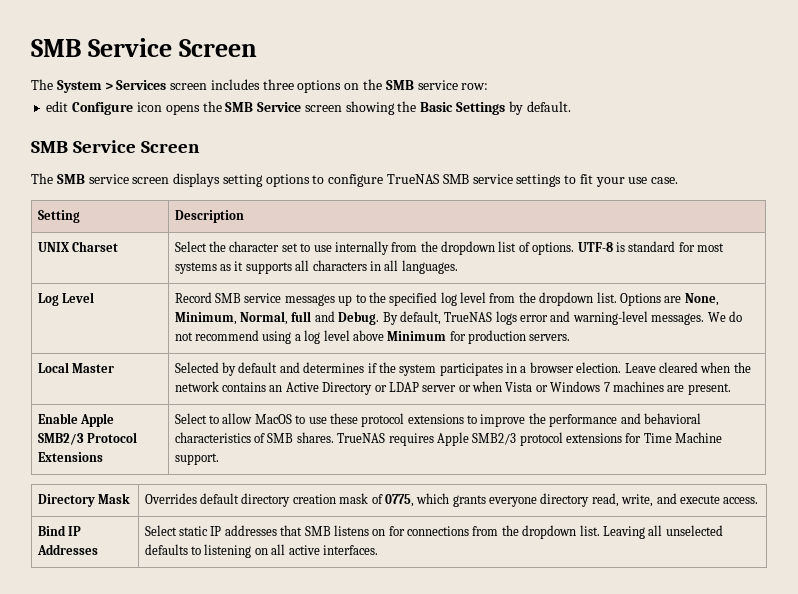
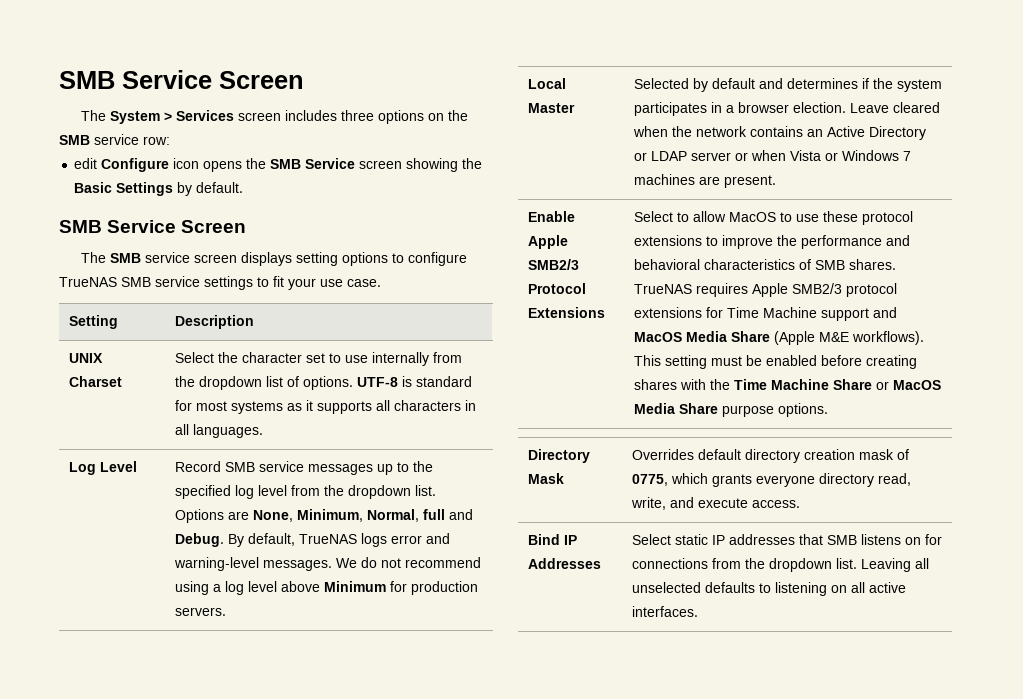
- TrueNAS requires Apple SMB2/3 protocol extensions for Time Machine support.
+ TrueNAS requires Apple SMB2/3 protocol extensions for Time Machine support and MacOS Media Share (Apple M&E workflows). This setting must be enabled before creating shares with the Time Machine Share or MacOS Media Share purpose options.

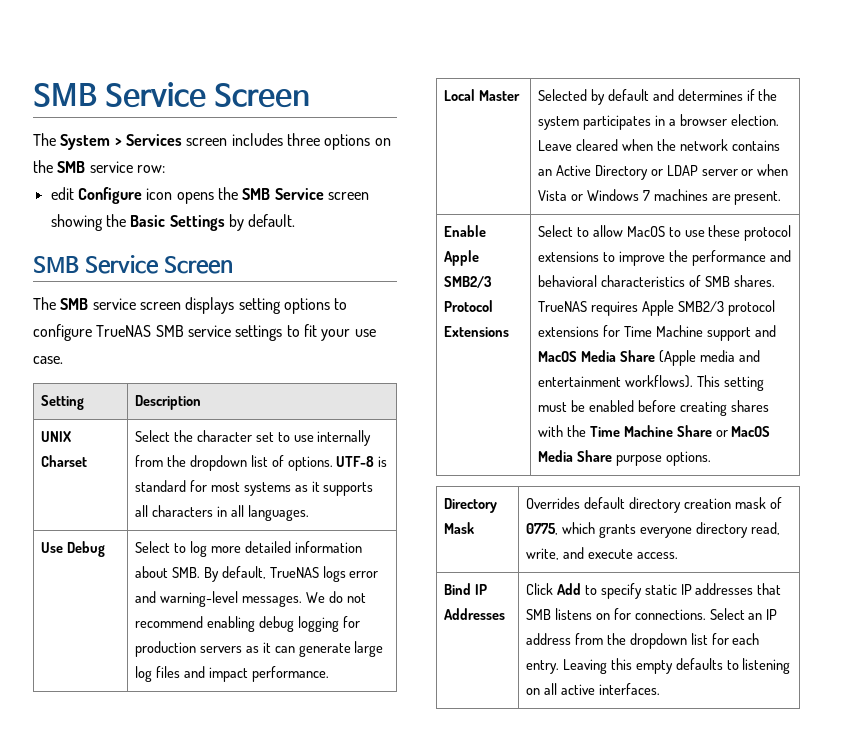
- Log Level | Record SMB service messages up to the specified log level from the dropdown list. Options are None, Minimum, Normal, full and Debug. By default, TrueNAS logs error and warning-level messages.
+ Use Debug | Select to log more detailed information about SMB. By default, TrueNAS logs error and warning-level messages.
- We do not recommend using a log level above Minimum for production servers.
+ We do not recommend enabling debug logging for production servers as it can generate large log files and impact performance.
- TrueNAS requires Apple SMB2/3 protocol extensions for Time Machine support and MacOS Media Share (Apple M&E workflows).
+ TrueNAS requires Apple SMB2/3 protocol extensions for Time Machine support and MacOS Media Share (Apple media and entertainment workflows).
- Bind IP Addresses | Select static IP addresses that SMB listens on for connections from the dropdown list. Leaving all unselected defaults to listening on all active interfaces.
+ Bind IP Addresses | Click Add to specify static IP addresses that SMB listens on for connections. Select an IP address from the dropdown list for each entry. Leaving this empty defaults to listening on all active interfaces.

